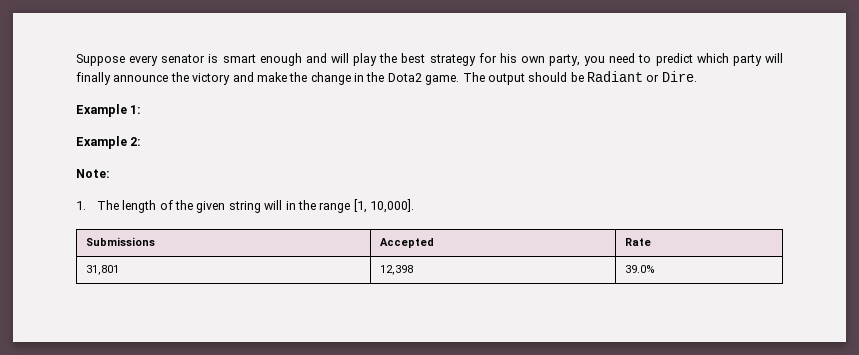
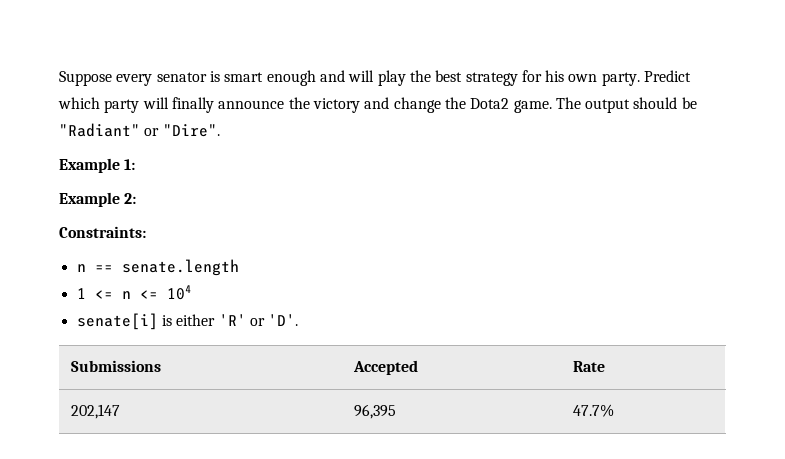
- Suppose every senator is smart enough and will play the best strategy for his own party, you need to predict which party will finally announce the victory and make the change in the Dota2 game.
+ Suppose every senator is smart enough and will play the best strategy for his own party. Predict which party will finally announce the victory and change the Dota2 game.
- The output should be Radiant or Dire.
+ The output should be "Radiant" or "Dire".
- Note:
- 1. The length of the given string will in the range [1, 10,000].
+ Constraints:
+ n == senate.length
+ 1 <= n <= 104
+ senate[i] is either 'R' or 'D'.
- 31,801 | 12,398 | 39.0%
+ 202,147 | 96,395 | 47.7%

